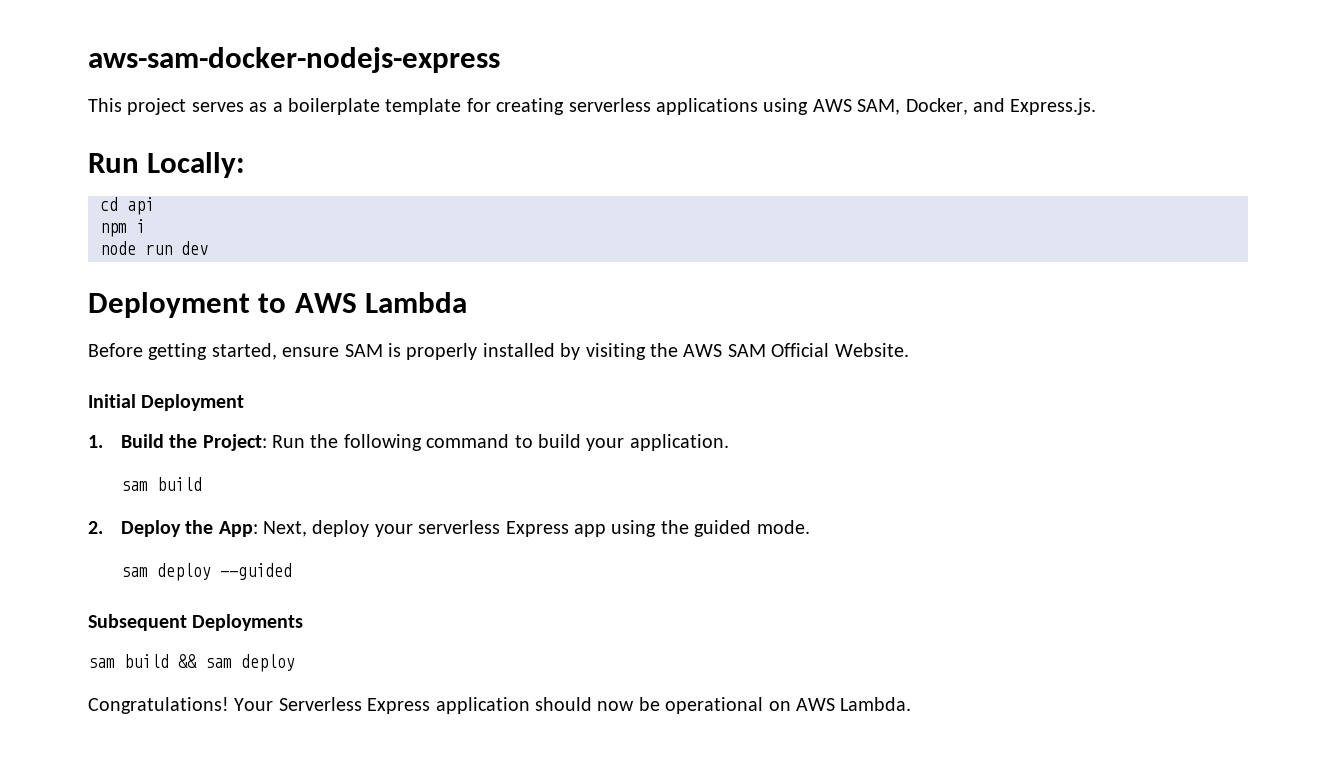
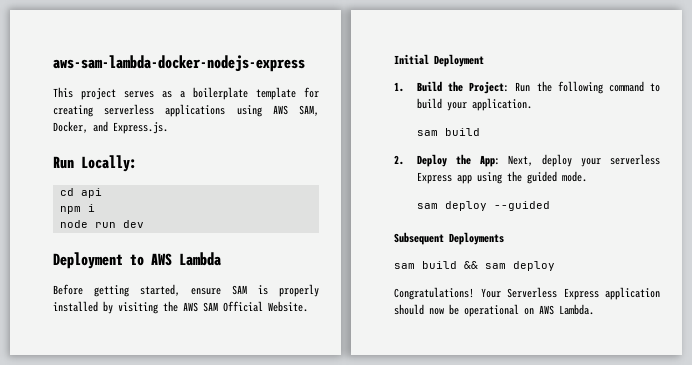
- aws-sam-docker-nodejs-express
+ aws-sam-lambda-docker-nodejs-express

